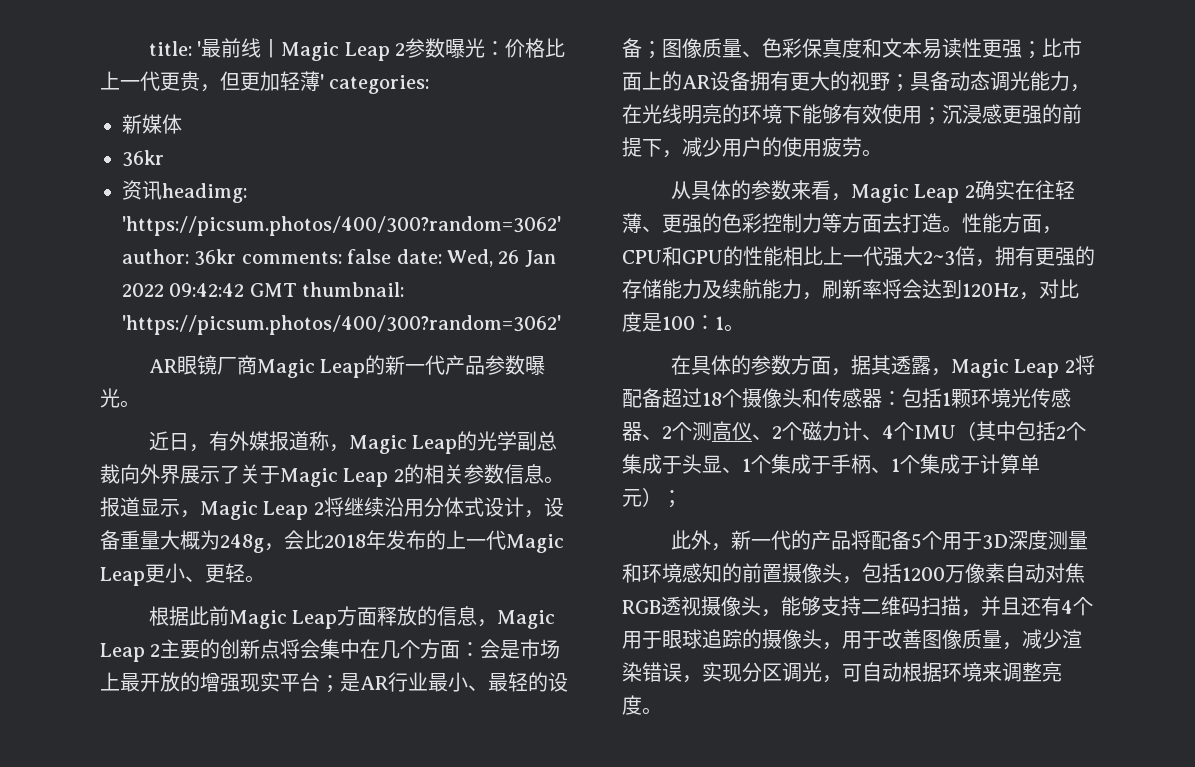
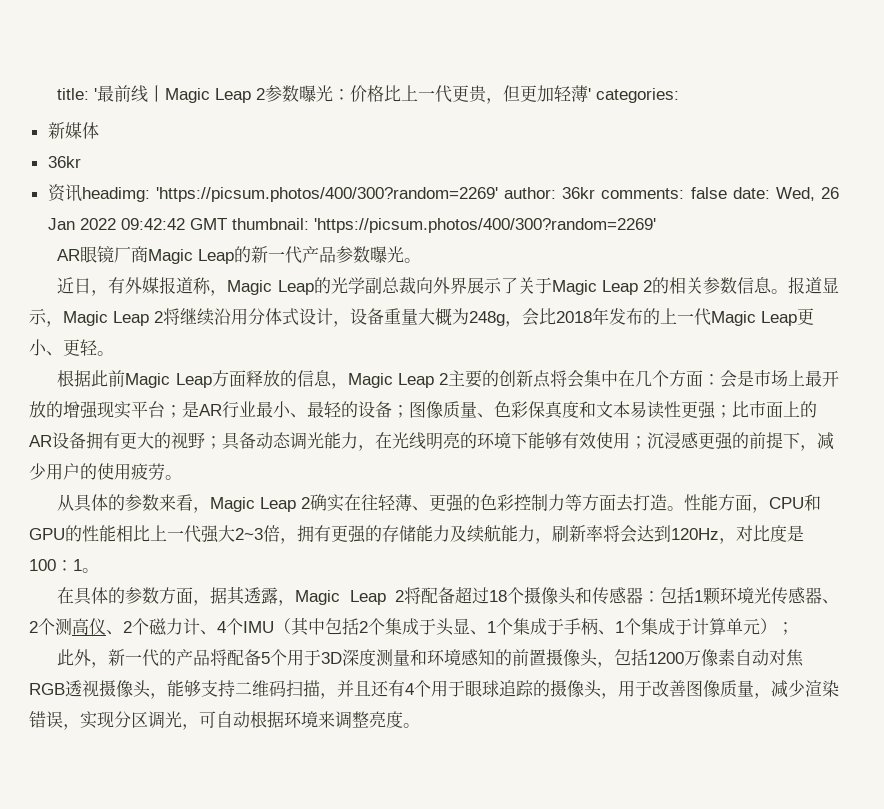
- 资讯headimg: 'https://picsum.photos/400/300?random=3062' author: 36kr comments: false date: Wed, 26 Jan 2022 09:42:42 GMT thumbnail: 'https://picsum.photos/400/300?random=3062'
+ 资讯headimg: 'https://picsum.photos/400/300?random=2269' author: 36kr comments: false date: Wed, 26 Jan 2022 09:42:42 GMT thumbnail: 'https://picsum.photos/400/300?random=2269'

